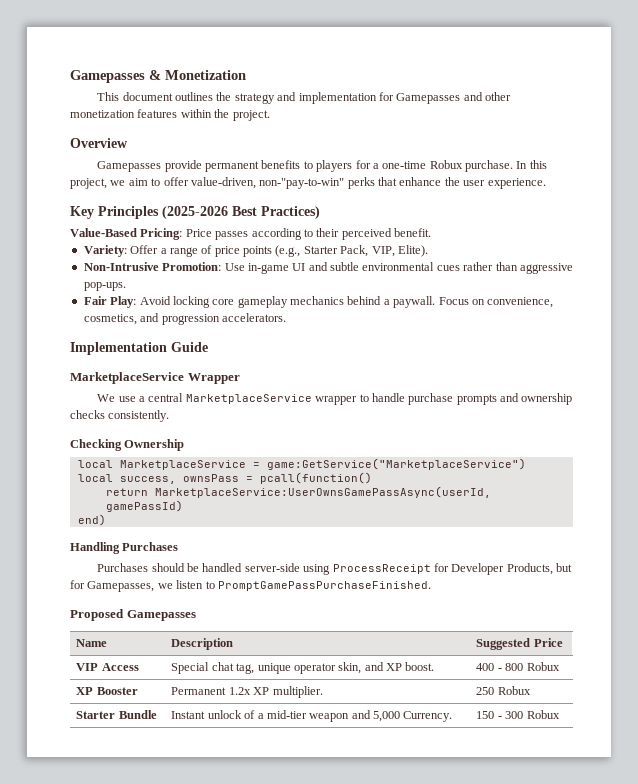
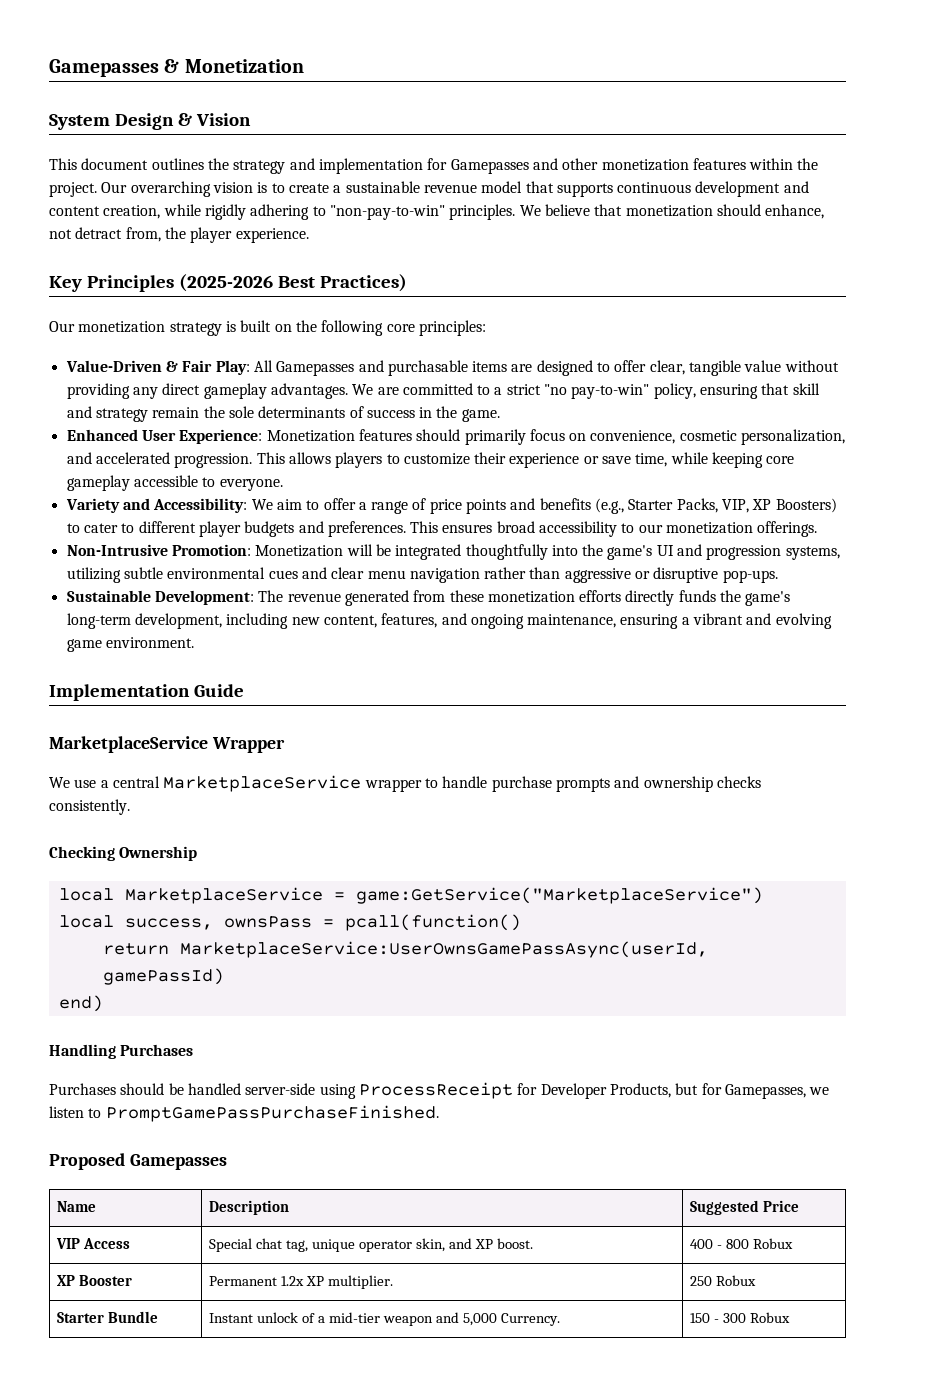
+ System Design & Vision
- This document outlines the strategy and implementation for Gamepasses and other monetization features within the project.
- Overview
- Gamepasses provide permanent benefits to players for a one-time Robux purchase. In this project, we aim to offer value-driven, non-"pay-to-win" perks that enhance the user experience.
+ This document outlines the strategy and implementation for Gamepasses and other monetization features within the project. Our overarching vision is to create a sustainable revenue model that supports continuous development and content creation, while rigidly adhering to "non-pay-to-win" principles. We believe that monetization should enhance, not detract from, the player experience.
- Value-Based Pricing: Price passes according to their perceived benefit.
- Variety: Offer a range of price points (e.g., Starter Pack, VIP, Elite).
- Non-Intrusive Promotion: Use in-game UI and subtle environmental cues rather than aggressive pop-ups.
+ Our monetization strategy is built on the following core principles:
+ Value-Driven & Fair Play: All Gamepasses and purchasable items are designed to offer clear, tangible value without providing any direct gameplay advantages. We are committed to a strict "no pay-to-win" policy, ensuring that skill and strategy remain the sole determinants of success in the game.
+ Enhanced User Experience: Monetization features should primarily focus on convenience, cosmetic personalization, and accelerated progression. This allows players to customize their experience or save time, while keeping core gameplay accessible to everyone.
+ Variety and Accessibility: We aim to offer a range of price points and benefits (e.g., Starter Packs, VIP, XP Boosters) to cater to different player budgets and preferences. This ensures broad accessibility to our monetization offerings.
+ Non-Intrusive Promotion: Monetization will be integrated thoughtfully into the game's UI and progression systems, utilizing subtle environmental cues and clear menu navigation rather than aggressive or disruptive pop-ups.
- Fair Play: Avoid locking core gameplay mechanics behind a paywall. Focus on convenience, cosmetics, and progression accelerators.
+ Sustainable Development: The revenue generated from these monetization efforts directly funds the game's long-term development, including new content, features, and ongoing maintenance, ensuring a vibrant and evolving game environment.

